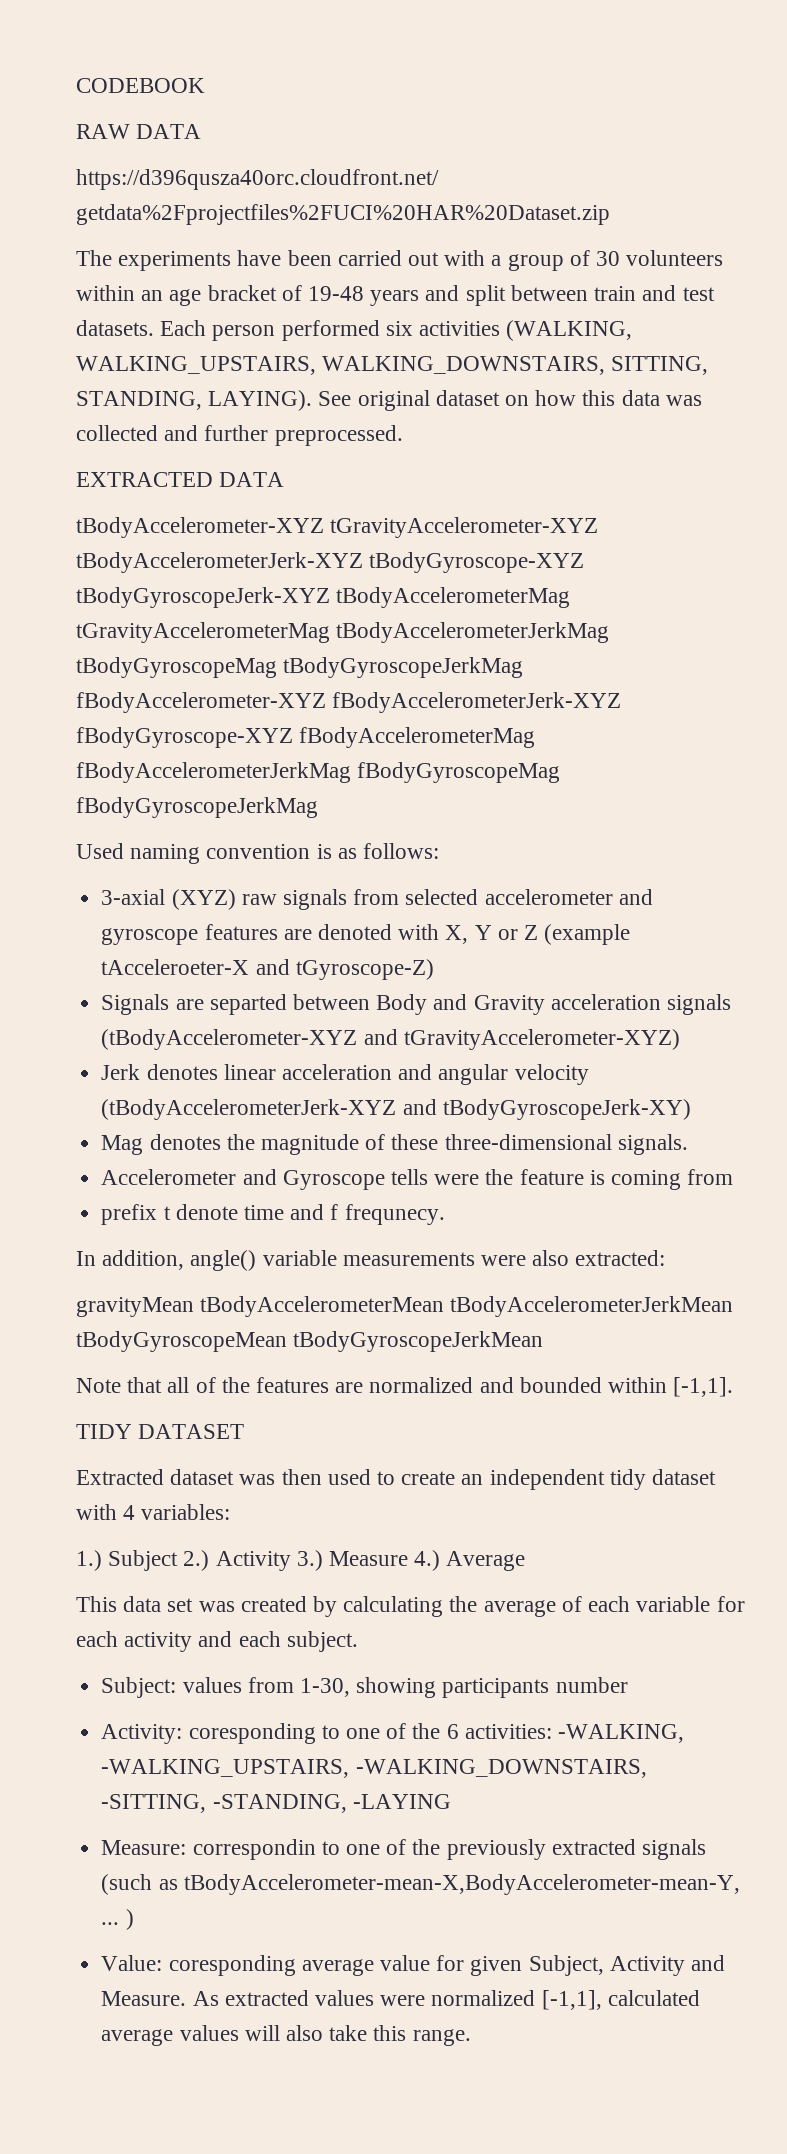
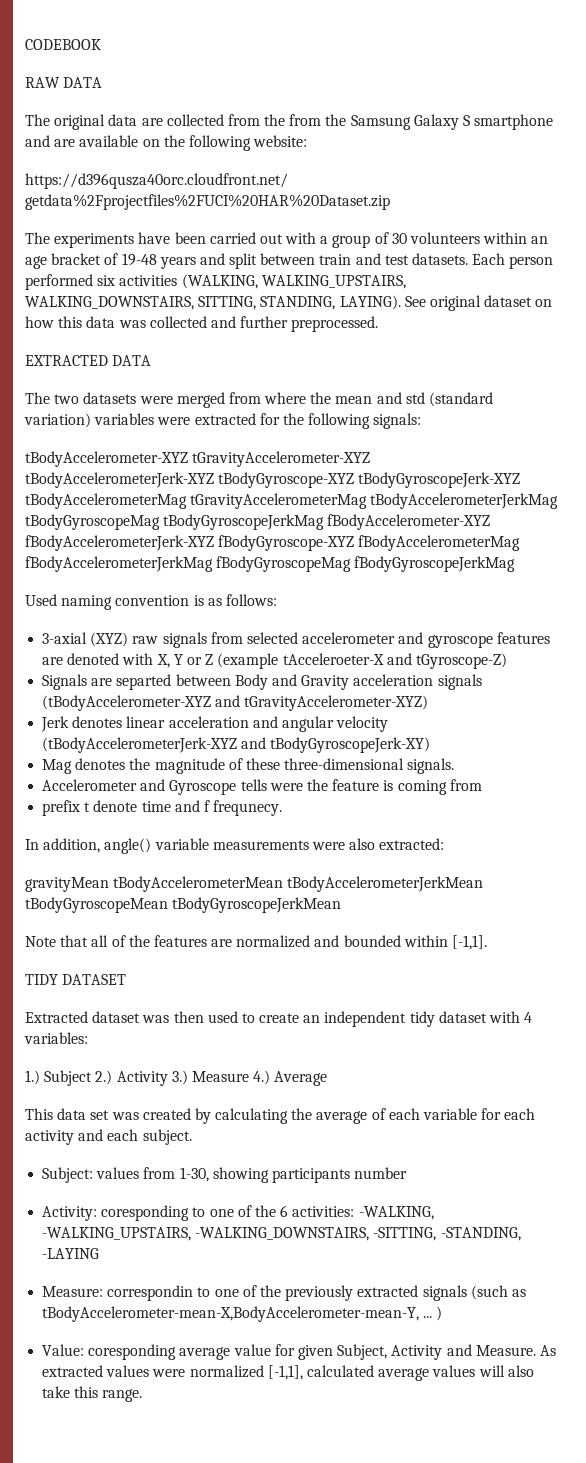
+ The original data are collected from the from the Samsung Galaxy S smartphone and are available on the following website:
+ The two datasets were merged from where the mean and std (standard variation) variables were extracted for the following signals:

